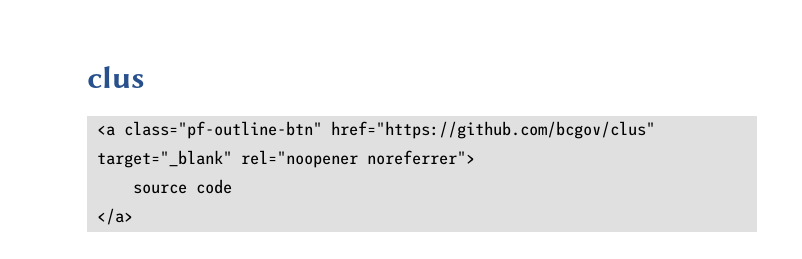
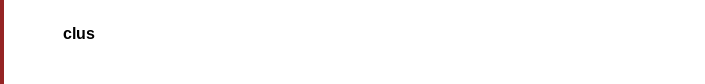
- <a class="pf-outline-btn" href="https://github.com/bcgov/clus" target="_blank" rel="noopener noreferrer">
- source code
- </a>

